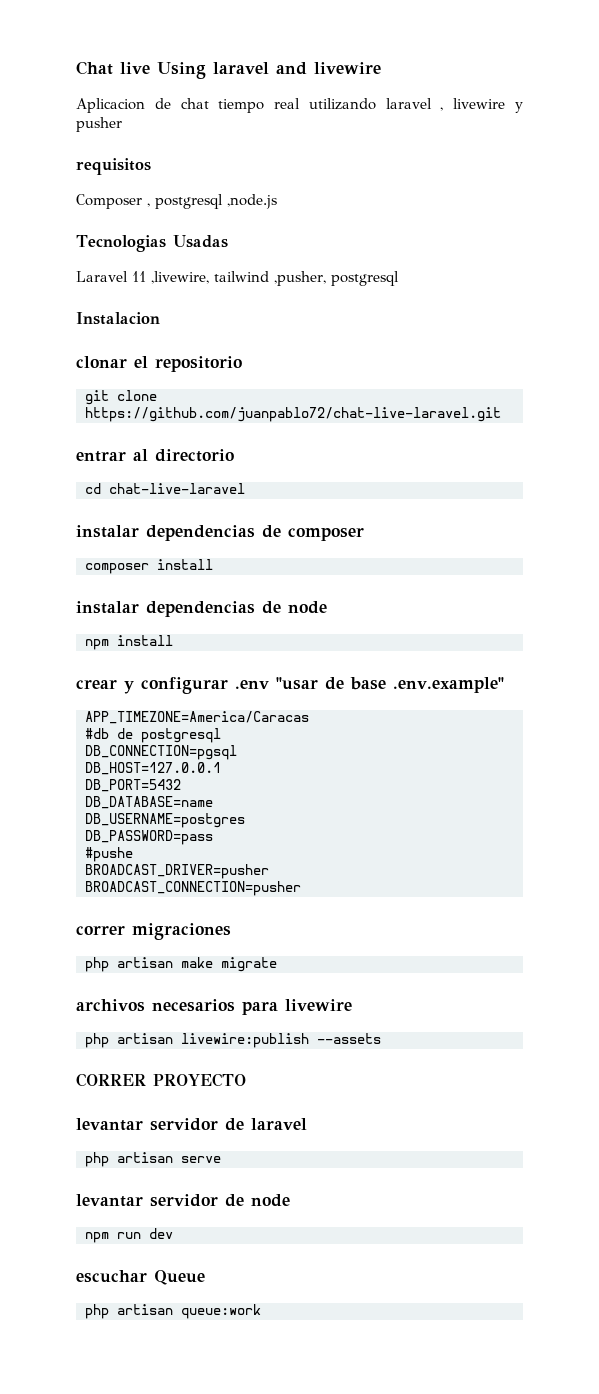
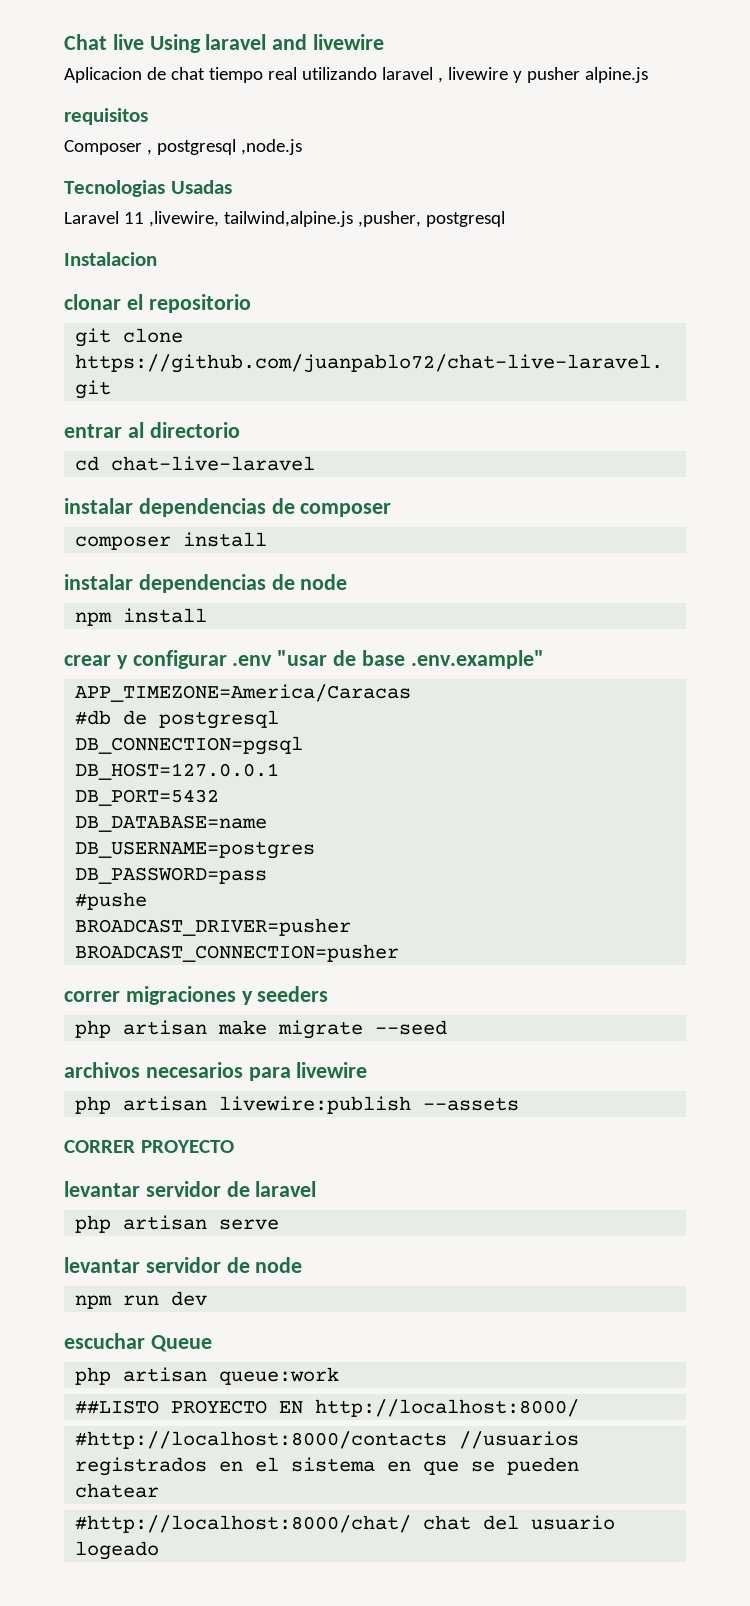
- Aplicacion de chat tiempo real utilizando laravel , livewire y pusher
+ Aplicacion de chat tiempo real utilizando laravel , livewire y pusher alpine.js
- Laravel 11 ,livewire, tailwind ,pusher, postgresql
+ Laravel 11 ,livewire, tailwind,alpine.js ,pusher, postgresql
- correr migraciones
+ correr migraciones y seeders
- php artisan make migrate
+ php artisan make migrate --seed
+ ##LISTO PROYECTO EN http://localhost:8000/
+ #http://localhost:8000/contacts //usuarios registrados en el sistema en que se pueden chatear
+ #http://localhost:8000/chat/ chat del usuario logeado

